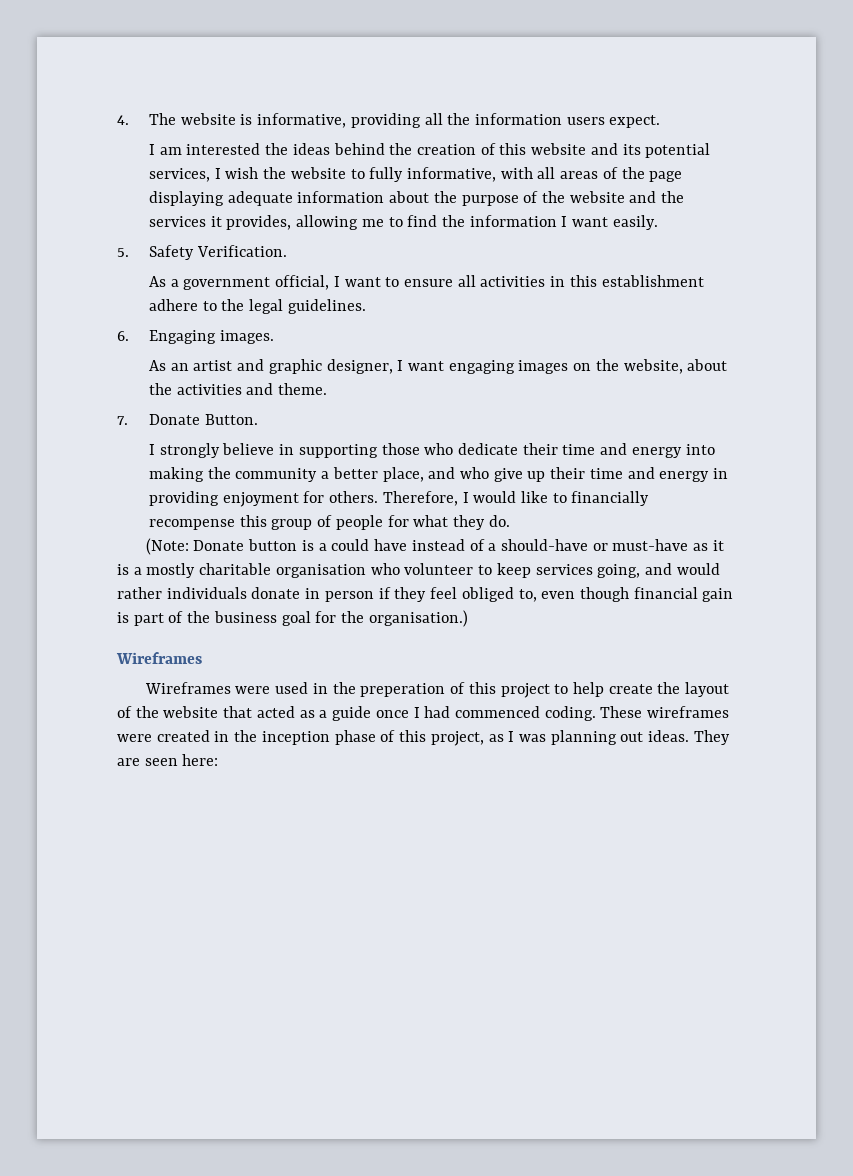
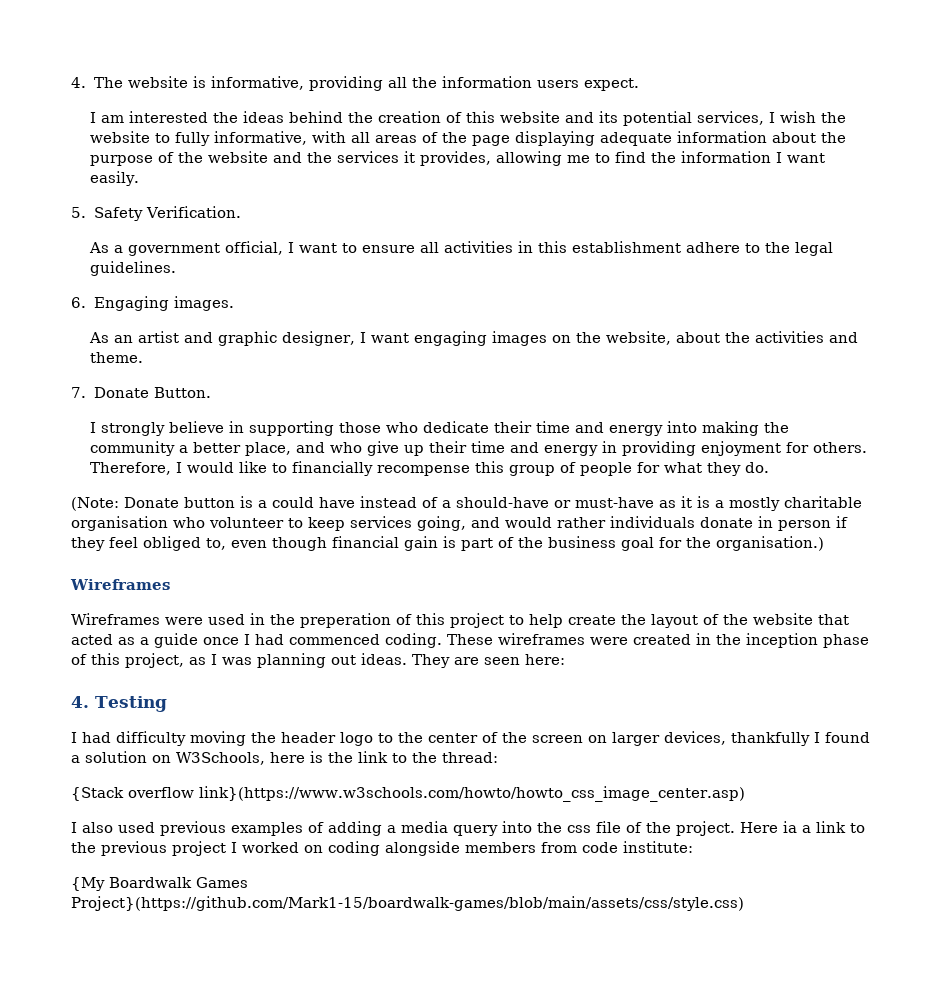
+ 4. Testing
+ I had difficulty moving the header logo to the center of the screen on larger devices, thankfully I found a solution on W3Schools, here is the link to the thread:
+ {Stack overflow link}(https://www.w3schools.com/howto/howto_css_image_center.asp)
+ I also used previous examples of adding a media query into the css file of the project. Here ia a link to the previous project I worked on coding alongside members from code institute:
+ {My Boardwalk Games Project}(https://github.com/Mark1-15/boardwalk-games/blob/main/assets/css/style.css)

